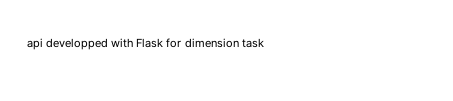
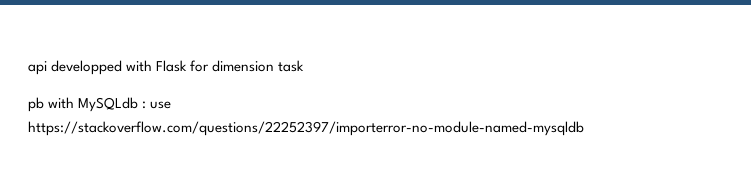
+ pb with MySQLdb : use https://stackoverflow.com/questions/22252397/importerror-no-module-named-mysqldb

